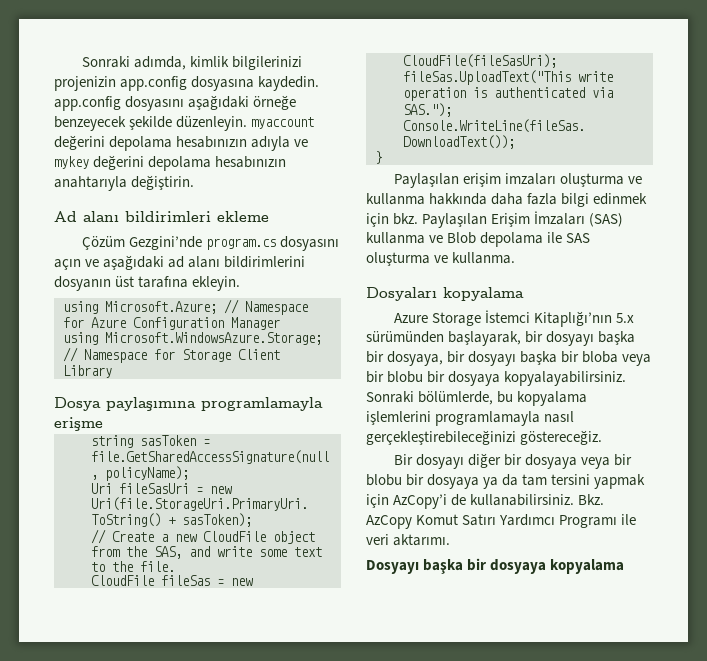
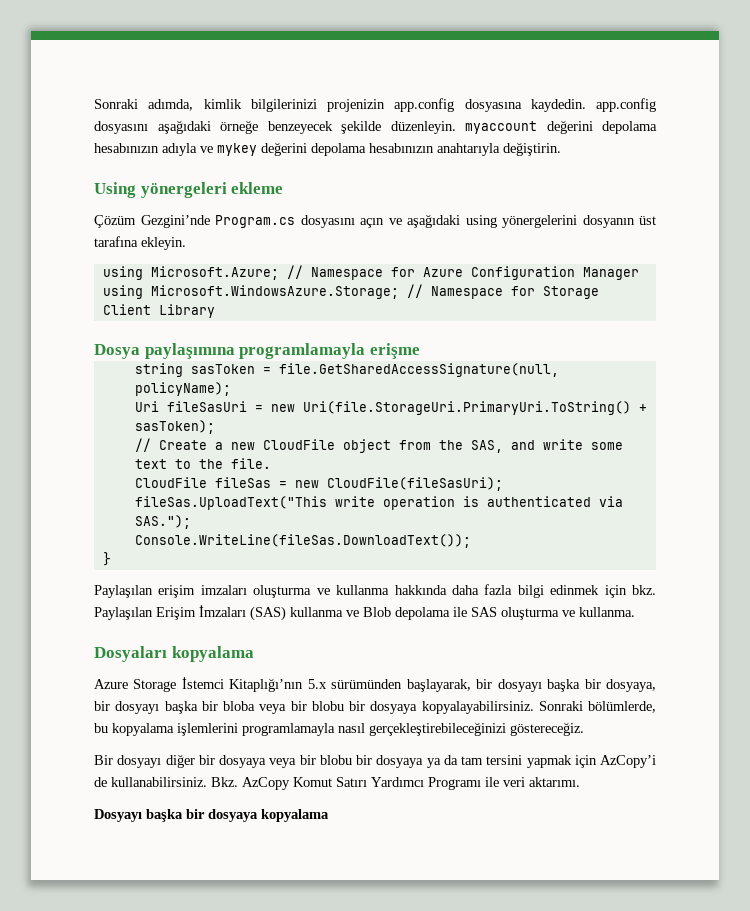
- Ad alanı bildirimleri ekleme
+ Using yönergeleri ekleme
- Çözüm Gezgini’nde program.cs dosyasını açın ve aşağıdaki ad alanı bildirimlerini dosyanın üst tarafına ekleyin.
+ Çözüm Gezgini’nde Program.cs dosyasını açın ve aşağıdaki using yönergelerini dosyanın üst tarafına ekleyin.

